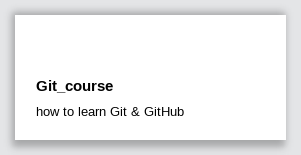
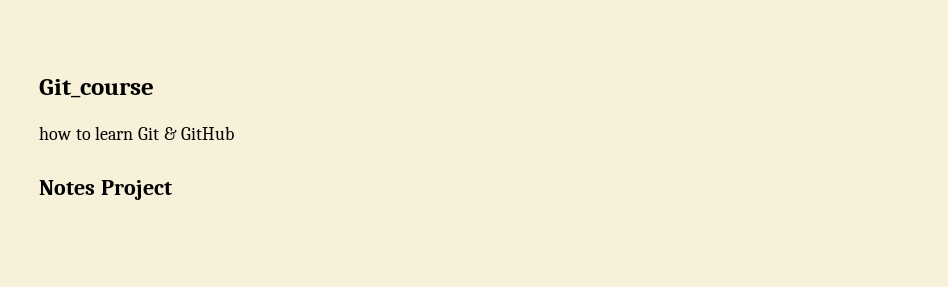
+ Notes Project

